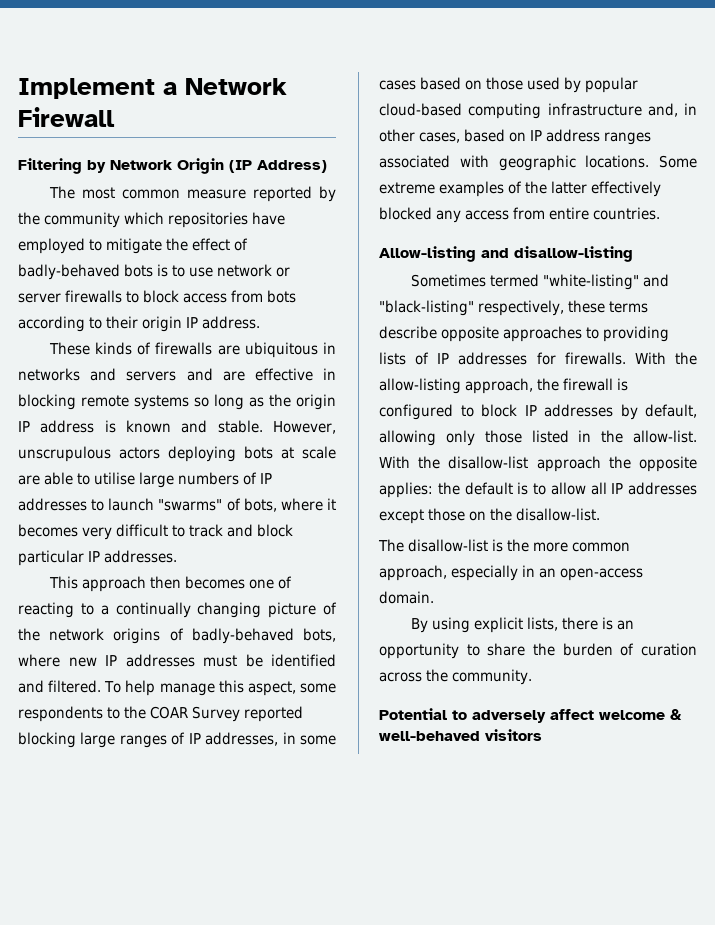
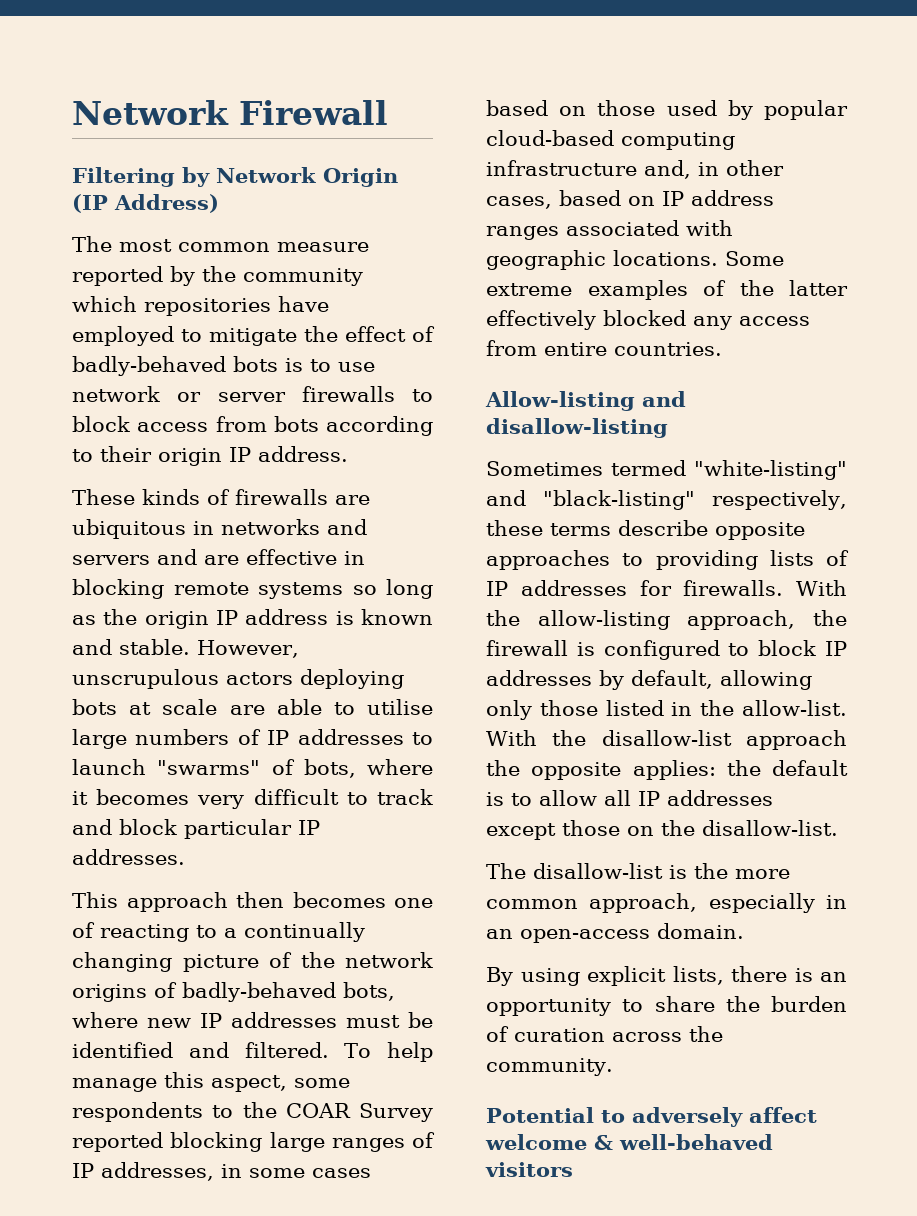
- Implement a Network Firewall
+ Network Firewall

